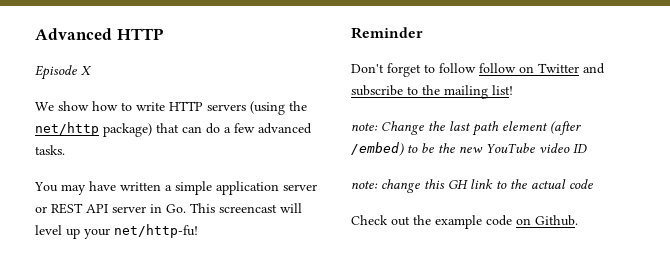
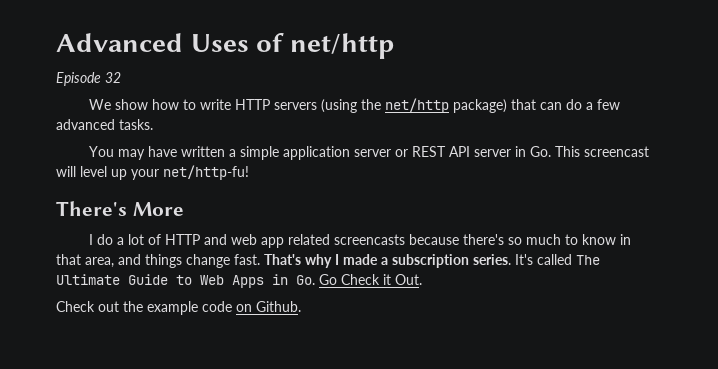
- Advanced HTTP
+ Advanced Uses of net/http
- Episode X
+ Episode 32
- Reminder
- Don't forget to follow follow on Twitter and subscribe to the mailing list!
- note: Change the last path element (after /embed) to be the new YouTube video ID
- note: change this GH link to the actual code
+ There's More
+ I do a lot of HTTP and web app related screencasts because there's so much to know in that area, and things change fast. That's why I made a subscription series. It's called The Ultimate Guide to Web Apps in Go. Go Check it Out.

